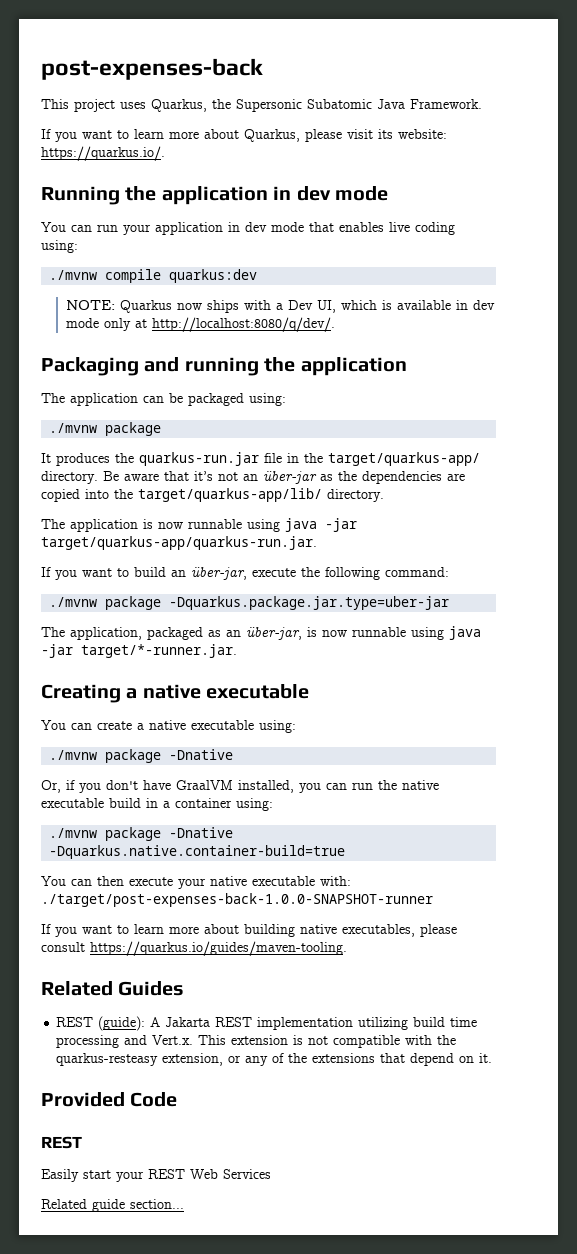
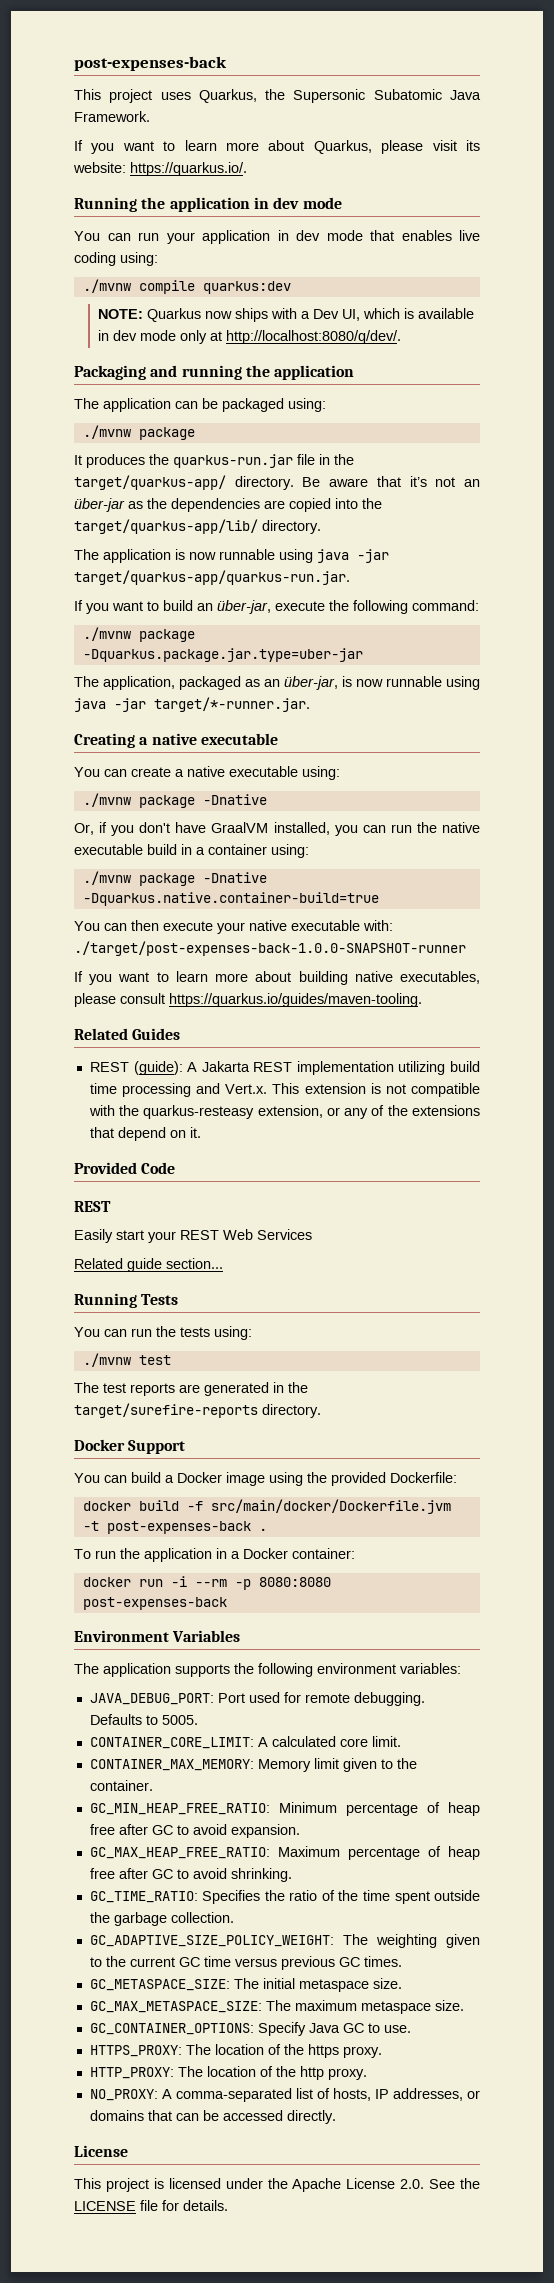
+ Running Tests
+ You can run the tests using:
+ ./mvnw test
+ The test reports are generated in the target/surefire-reports directory.
+ Docker Support
+ You can build a Docker image using the provided Dockerfile:
+ docker build -f src/main/docker/Dockerfile.jvm -t post-expenses-back .
+ To run the application in a Docker container:
+ docker run -i --rm -p 8080:8080 post-expenses-back
+ Environment Variables
+ The application supports the following environment variables:
+ JAVA_DEBUG_PORT: Port used for remote debugging. Defaults to 5005.
+ CONTAINER_CORE_LIMIT: A calculated core limit.
+ CONTAINER_MAX_MEMORY: Memory limit given to the container.
+ GC_MIN_HEAP_FREE_RATIO: Minimum percentage of heap free after GC to avoid expansion.
+ GC_MAX_HEAP_FREE_RATIO: Maximum percentage of heap free after GC to avoid shrinking.
+ GC_TIME_RATIO: Specifies the ratio of the time spent outside the garbage collection.
+ GC_ADAPTIVE_SIZE_POLICY_WEIGHT: The weighting given to the current GC time versus previous GC times.
+ GC_METASPACE_SIZE: The initial metaspace size.
+ GC_MAX_METASPACE_SIZE: The maximum metaspace size.
+ GC_CONTAINER_OPTIONS: Specify Java GC to use.
+ HTTPS_PROXY: The location of the https proxy.
+ HTTP_PROXY: The location of the http proxy.
+ NO_PROXY: A comma-separated list of hosts, IP addresses, or domains that can be accessed directly.
+ License
+ This project is licensed under the Apache License 2.0. See the LICENSE file for details.

